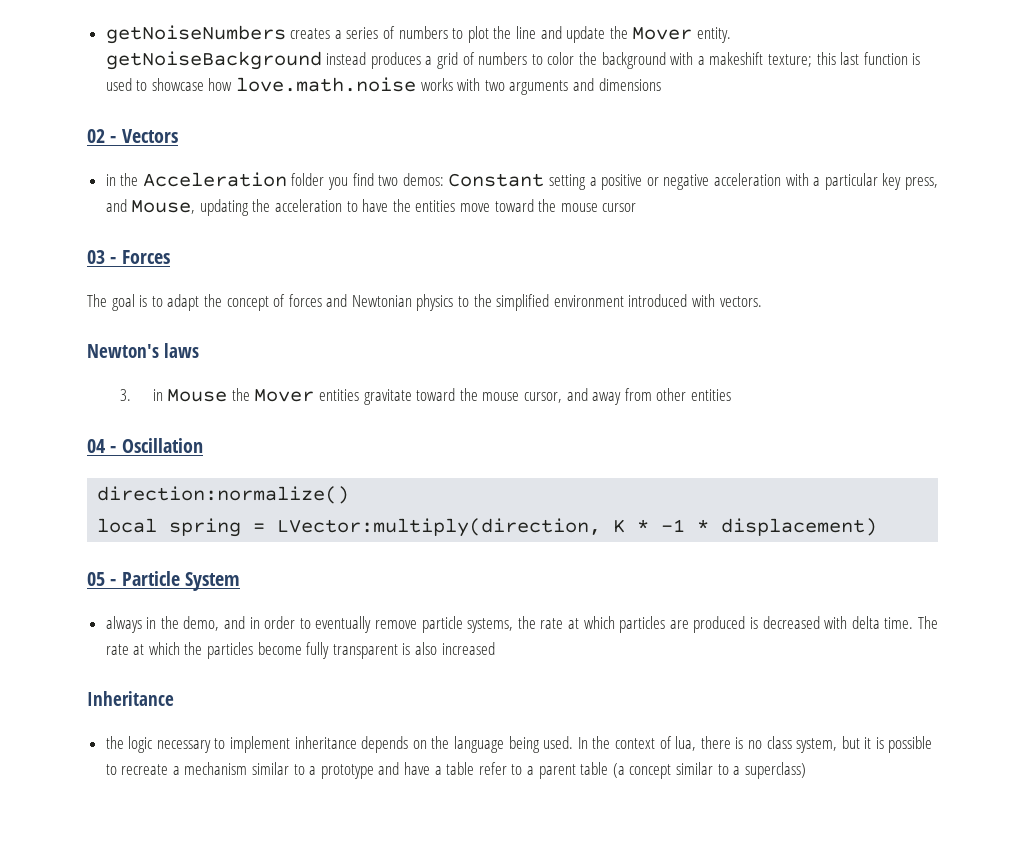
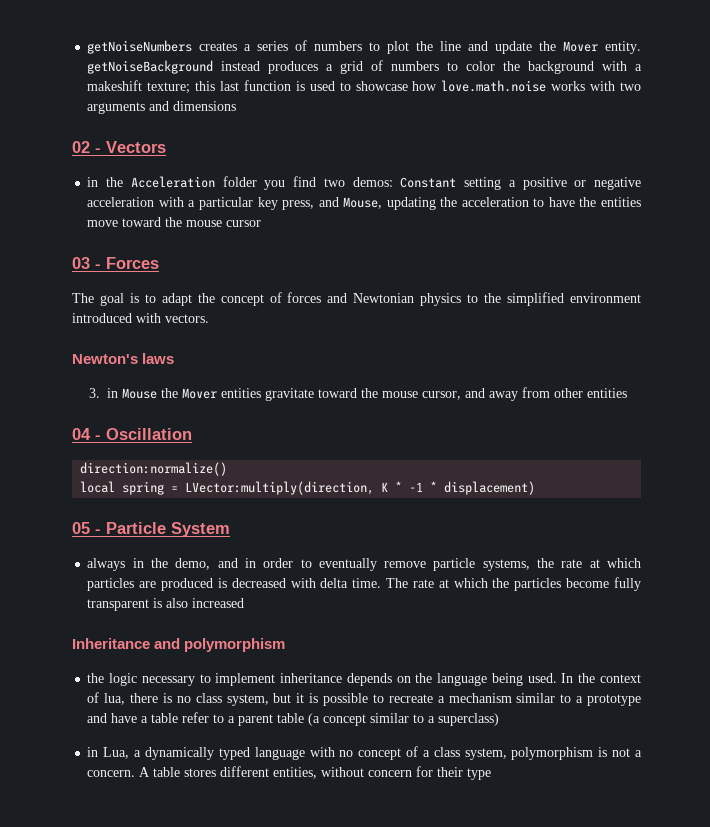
- Inheritance
+ Inheritance and polymorphism
+ in Lua, a dynamically typed language with no concept of a class system, polymorphism is not a concern. A table stores different entities, without concern for their type

